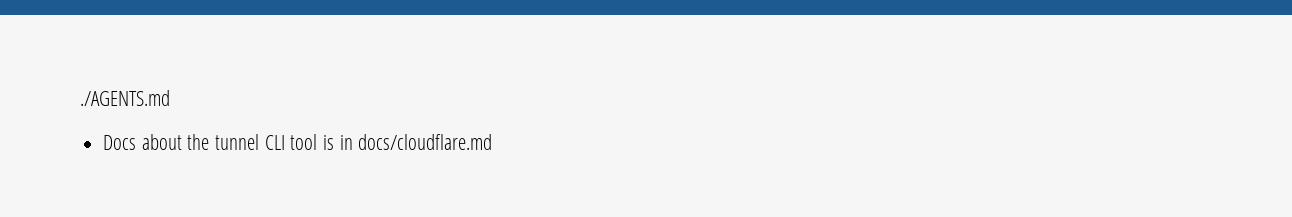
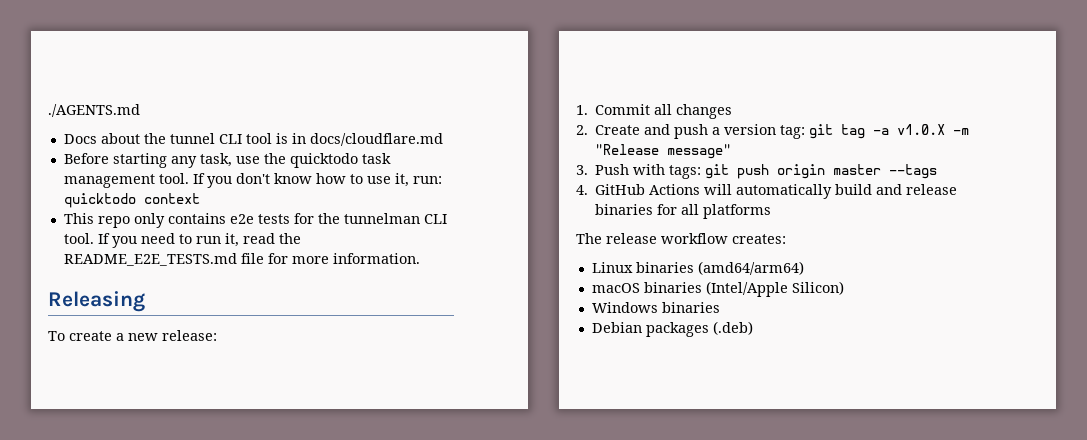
+ Before starting any task, use the quicktodo task management tool. If you don't know how to use it, run: quicktodo context
+ This repo only contains e2e tests for the tunnelman CLI tool. If you need to run it, read the README_E2E_TESTS.md file for more information.
+ Releasing
+ To create a new release:
+ 1. Commit all changes
+ 2. Create and push a version tag: git tag -a v1.0.X -m "Release message"
+ 3. Push with tags: git push origin master --tags
+ 4. GitHub Actions will automatically build and release binaries for all platforms
+ The release workflow creates:
+ Linux binaries (amd64/arm64)
+ macOS binaries (Intel/Apple Silicon)
+ Windows binaries
+ Debian packages (.deb)

